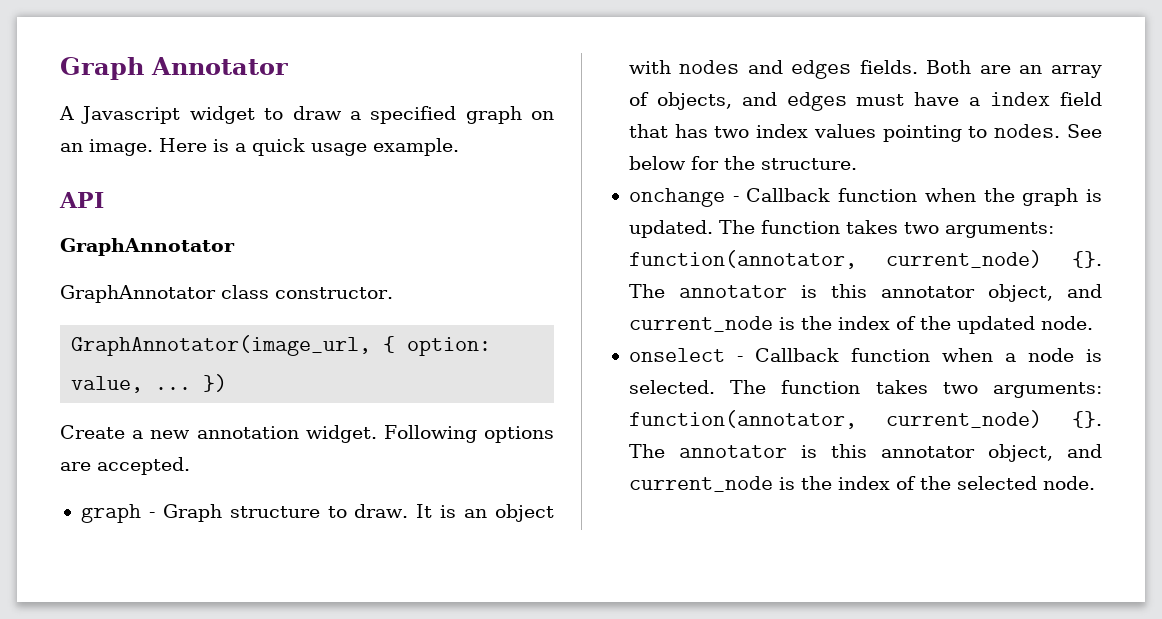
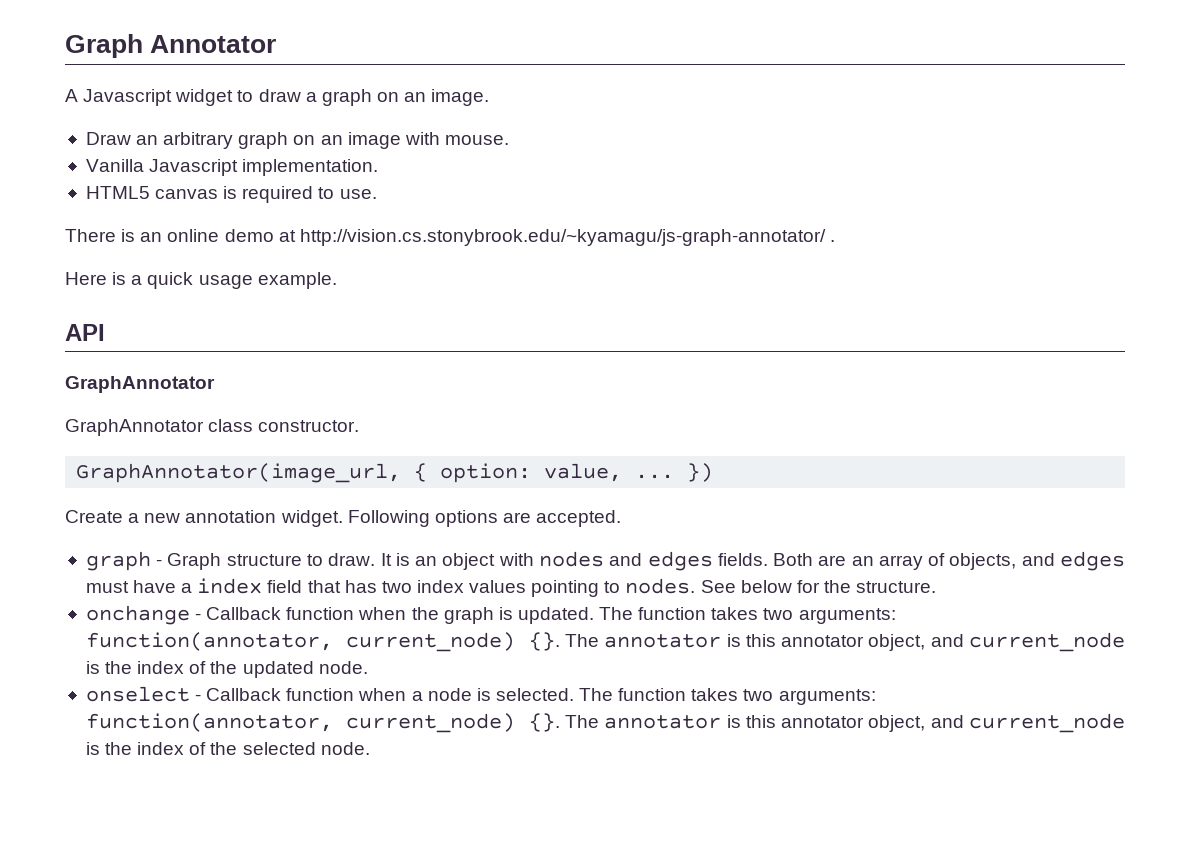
- A Javascript widget to draw a specified graph on an image. Here is a quick usage example.
+ A Javascript widget to draw a graph on an image.
+ Draw an arbitrary graph on an image with mouse.
+ Vanilla Javascript implementation.
+ HTML5 canvas is required to use.
+ There is an online demo at http://vision.cs.stonybrook.edu/~kyamagu/js-graph-annotator/ .
+ Here is a quick usage example.

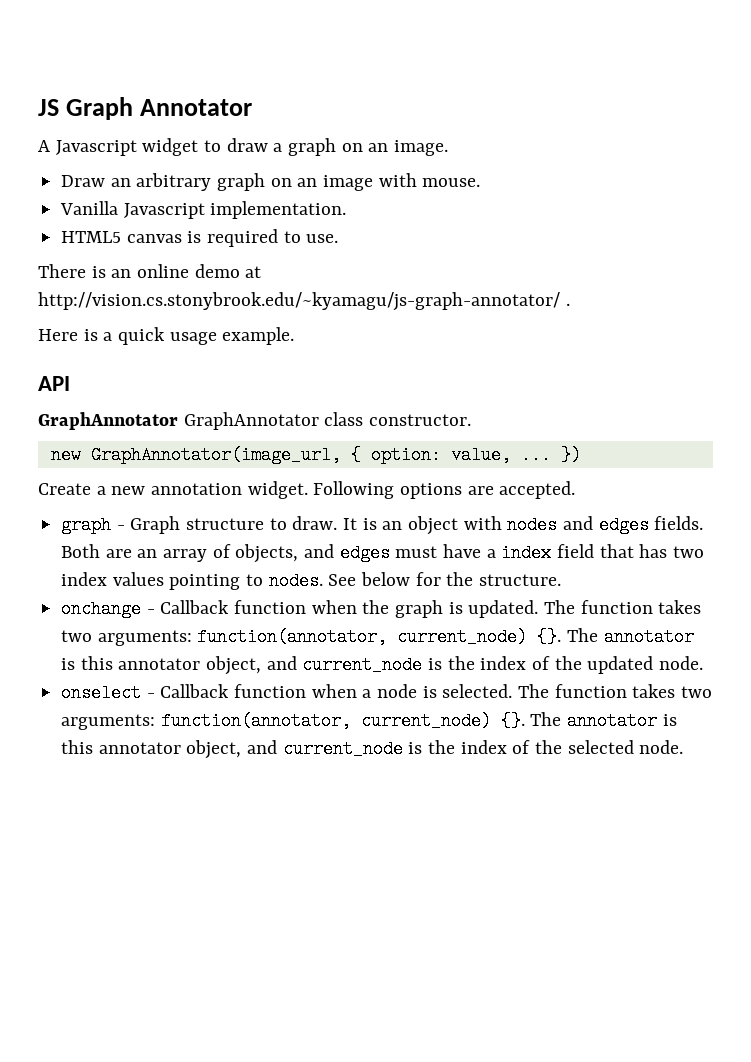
- Graph Annotator
+ JS Graph Annotator
  API
- GraphAnnotator
- GraphAnnotator class constructor.
+ GraphAnnotator GraphAnnotator class constructor.
- GraphAnnotator(image_url, { option: value, ...
+ new GraphAnnotator(image_url, { option: value, ...

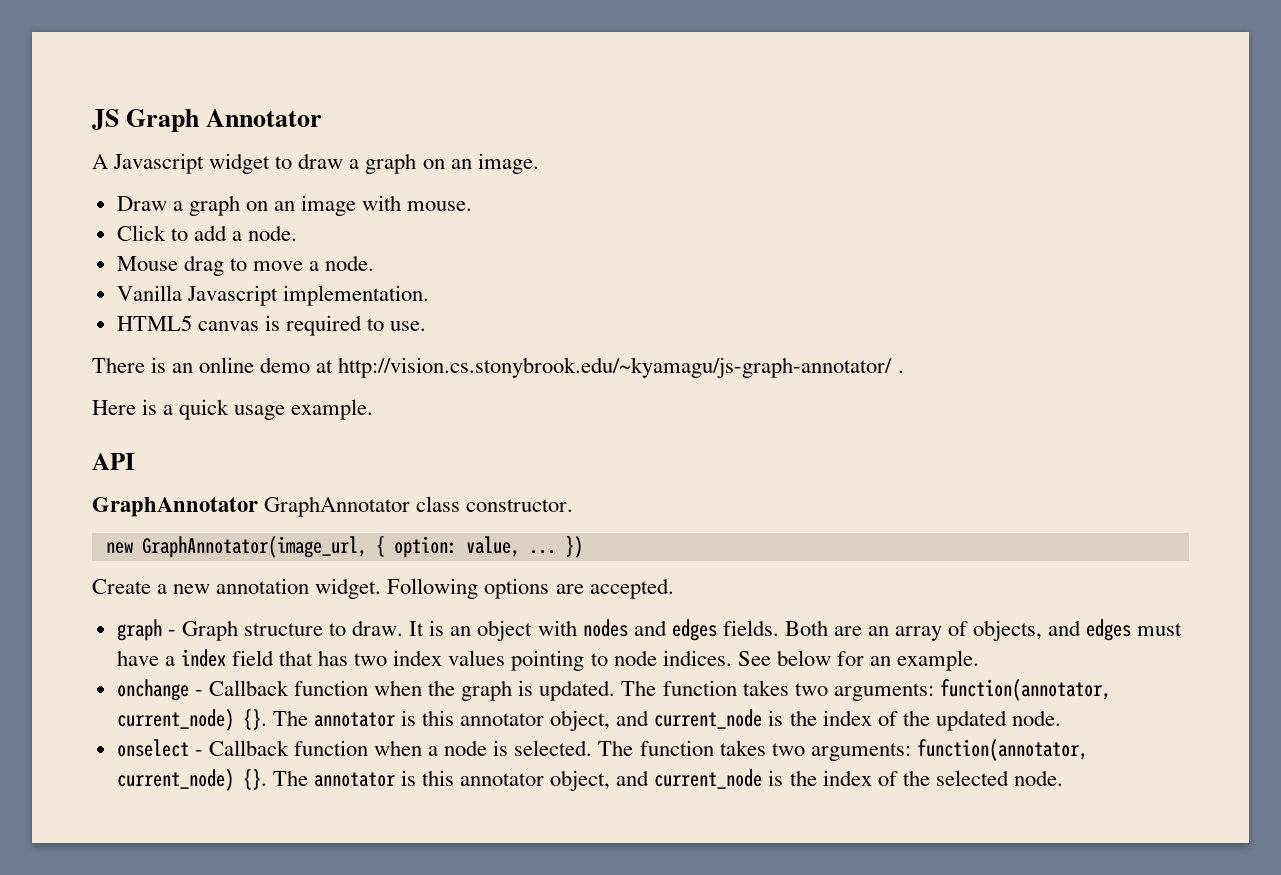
- Draw an arbitrary graph on an image with mouse.
+ Draw a graph on an image with mouse.
+ Click to add a node.
+ Mouse drag to move a node.
- Both are an array of objects, and edges must have a index field that has two index values pointing to nodes.
+ Both are an array of objects, and edges must have a index field that has two index values pointing to node indices.
- See below for the structure.
+ See below for an example.

